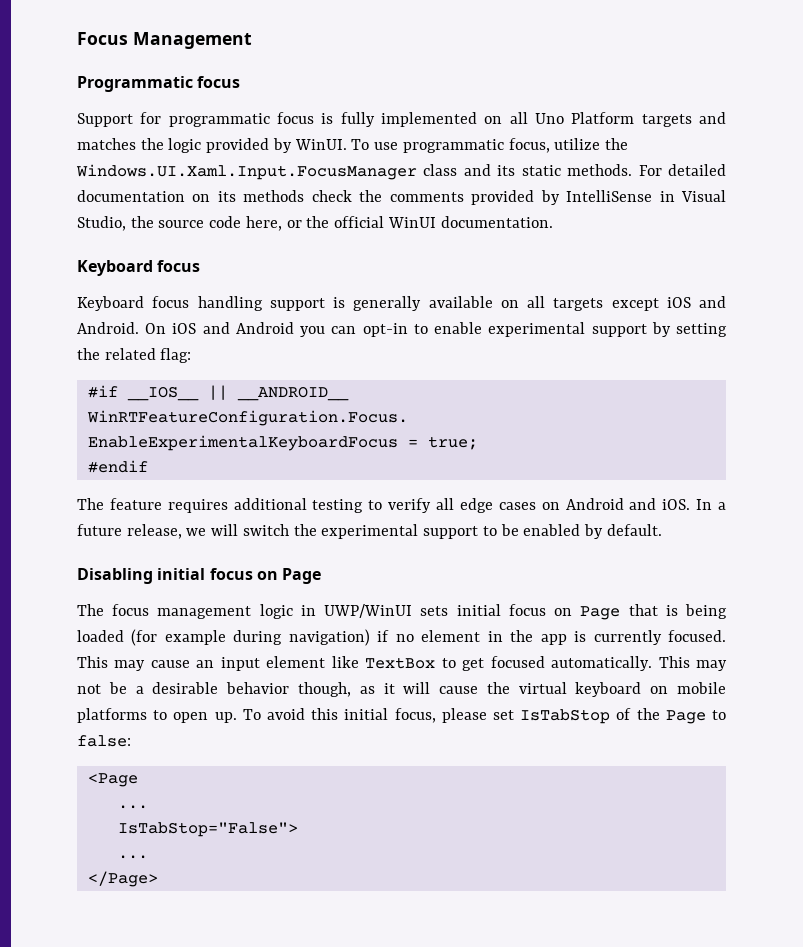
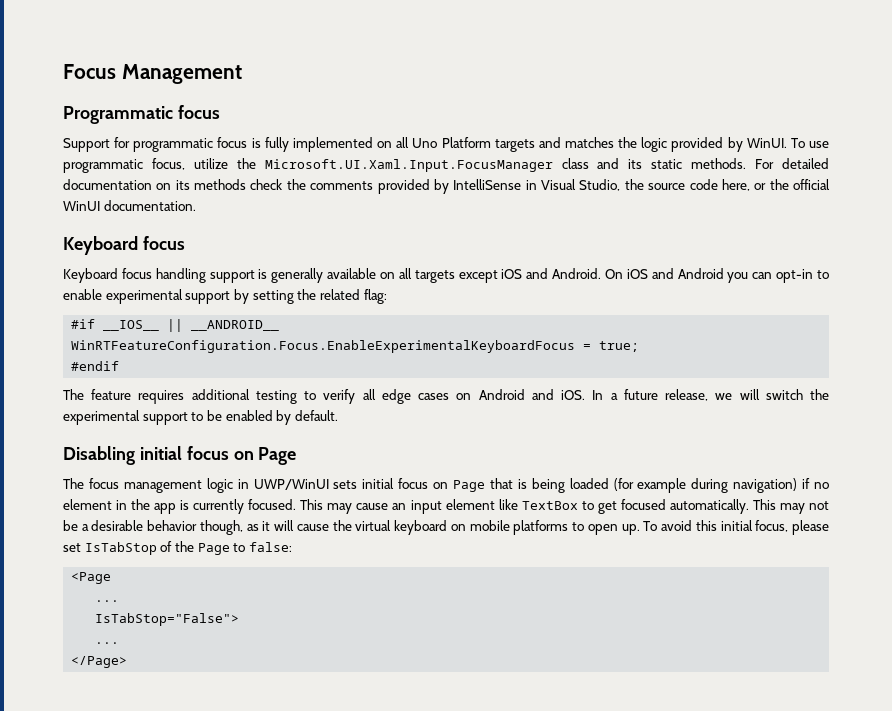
- To use programmatic focus, utilize the Windows.UI.Xaml.Input.FocusManager class and its static methods.
+ To use programmatic focus, utilize the Microsoft.UI.Xaml.Input.FocusManager class and its static methods.

